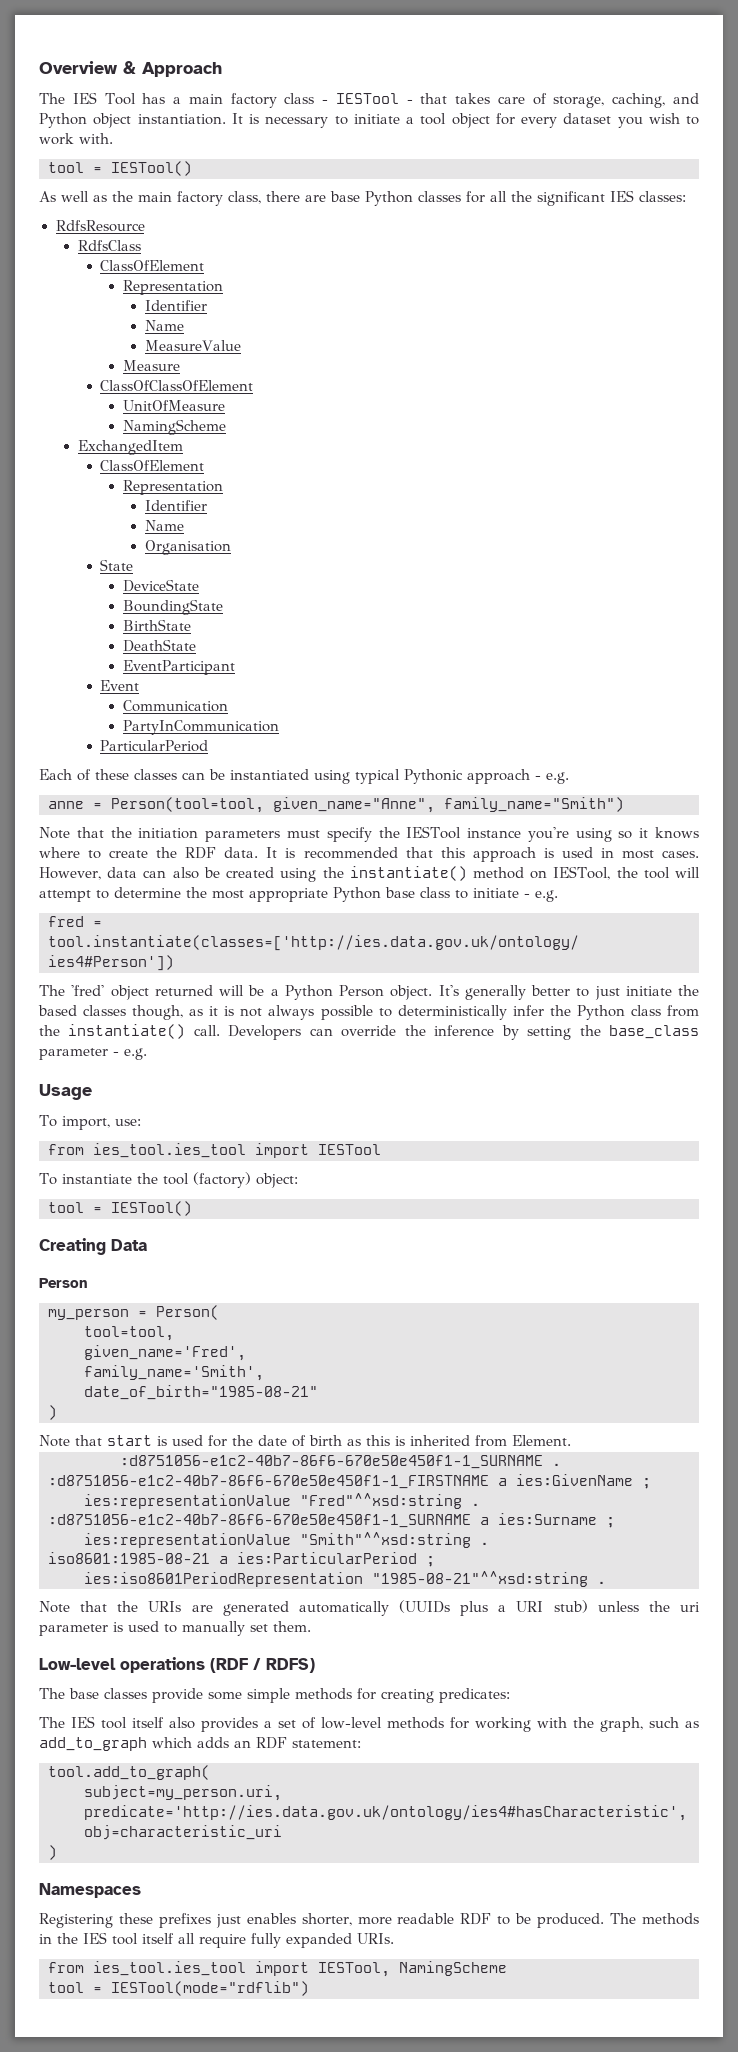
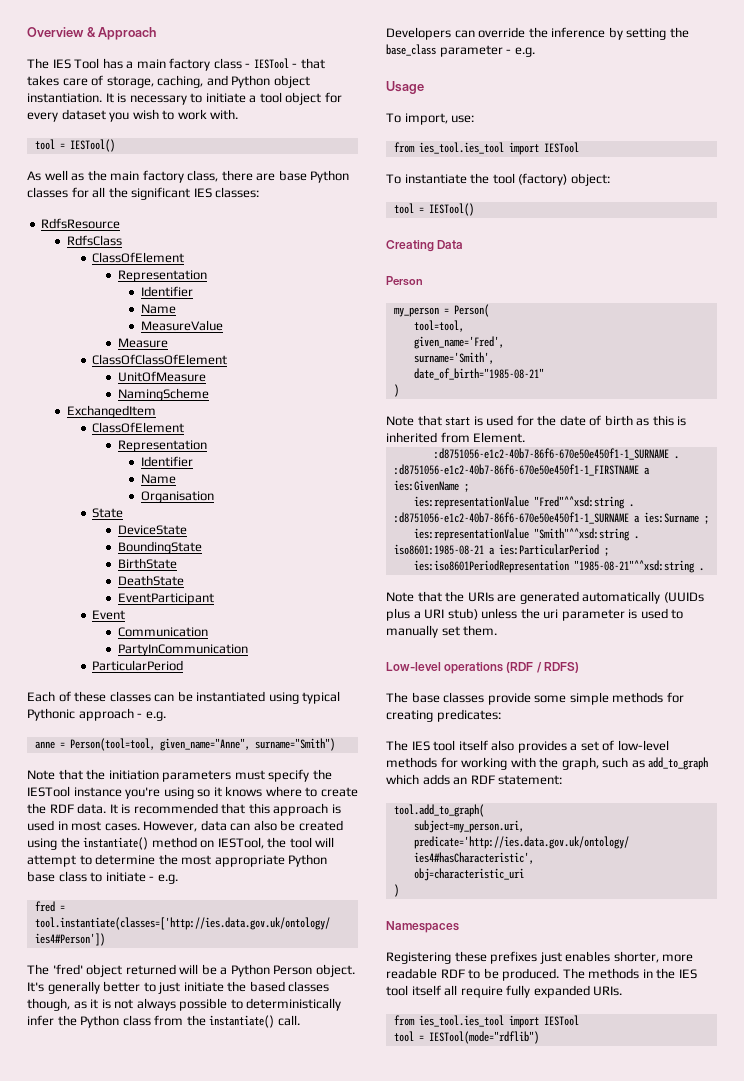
- anne = Person(tool=tool, given_name="Anne", family_name="Smith")
+ anne = Person(tool=tool, given_name="Anne", surname="Smith")
- family_name='Smith',
+ surname='Smith',
  The methods in the IES tool itself all require fully expanded URIs.
- from ies_tool.ies_tool import IESTool, NamingScheme
+ from ies_tool.ies_tool import IESTool

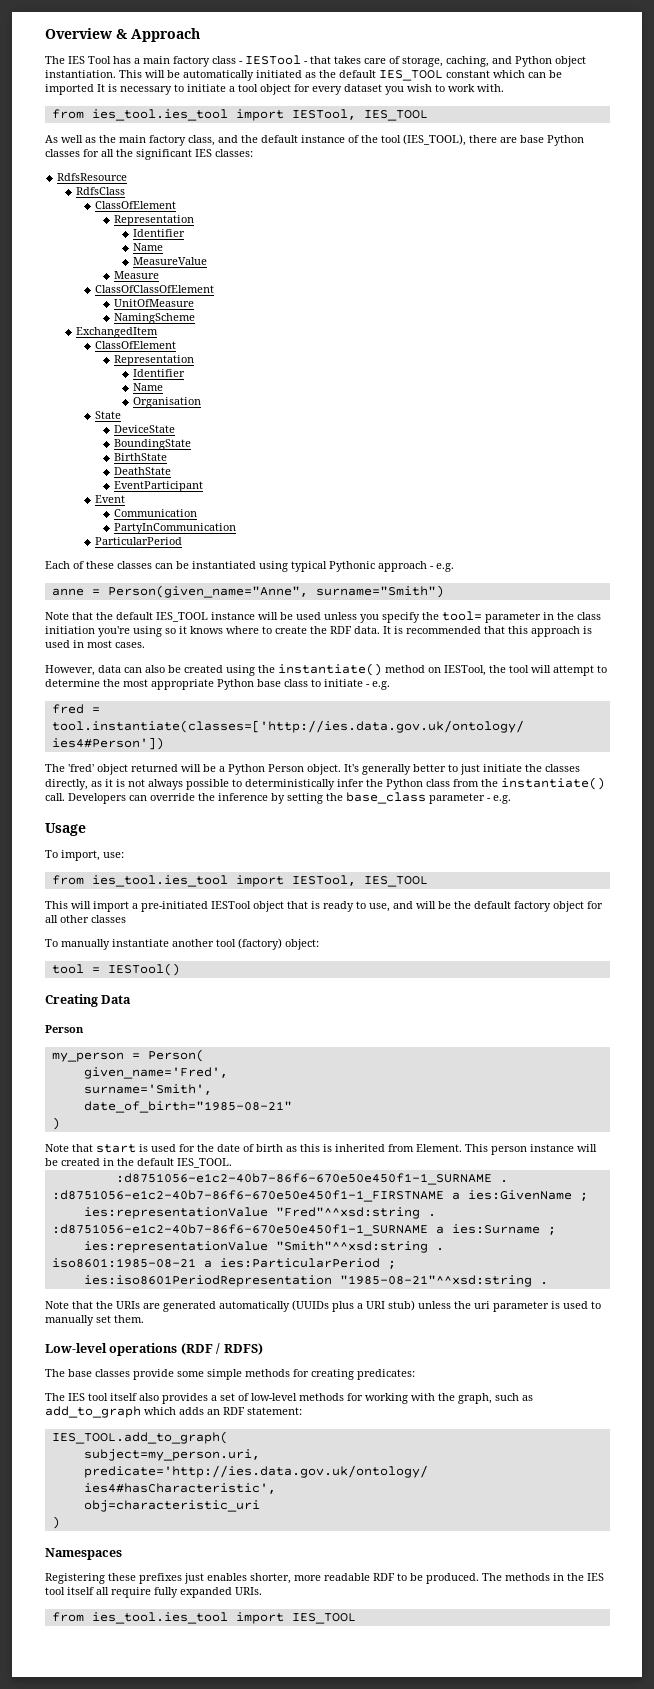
- It is necessary to initiate a tool object for every dataset you wish to work with.
- tool = IESTool()
+ This will be automatically initiated as the default IES_TOOL constant which can be imported It is necessary to initiate a tool object for every dataset you wish to work with.
+ from ies_tool.ies_tool import IESTool, IES_TOOL
- As well as the main factory class, there are base Python classes for all the significant IES classes:
+ As well as the main factory class, and the default instance of the tool (IES_TOOL), there are base Python classes for all the significant IES classes:
- anne = Person(tool=tool, given_name="Anne", surname="Smith")
+ anne = Person(given_name="Anne", surname="Smith")
- Note that the initiation parameters must specify the IESTool instance you're using so it knows where to create the RDF data.
+ Note that the default IES_TOOL instance will be used unless you specify the tool= parameter in the class initiation you're using so it knows where to create the RDF data.
- It is recommended that this approach is used in most cases. However, data can also be created using the instantiate() method on IESTool, the tool will attempt to determine the most appropriate Python base class to initiate - e.g.
+ It is recommended that this approach is used in most cases.
+ However, data can also be created using the instantiate() method on IESTool, the tool will attempt to determine the most appropriate Python base class to initiate - e.g.
- It's generally better to just initiate the based classes though, as it is not always possible to deterministically infer the Python class from the instantiate() call.
+ It's generally better to just initiate the classes directly, as it is not always possible to deterministically infer the Python class from the instantiate() call.
  To import, use:
- from ies_tool.ies_tool import IESTool
- To instantiate the tool (factory) object:
+ from ies_tool.ies_tool import IESTool, IES_TOOL
+ This will import a pre-initiated IESTool object that is ready to use, and will be the default factory object for all other classes
+ To manually instantiate another tool (factory) object:
- tool=tool,
+ This person instance will be created in the default IES_TOOL.
- tool.add_to_graph(
+ IES_TOOL.add_to_graph(
  The methods in the IES tool itself all require fully expanded URIs.
- from ies_tool.ies_tool import IESTool
- tool = IESTool(mode="rdflib")
+ from ies_tool.ies_tool import IES_TOOL

